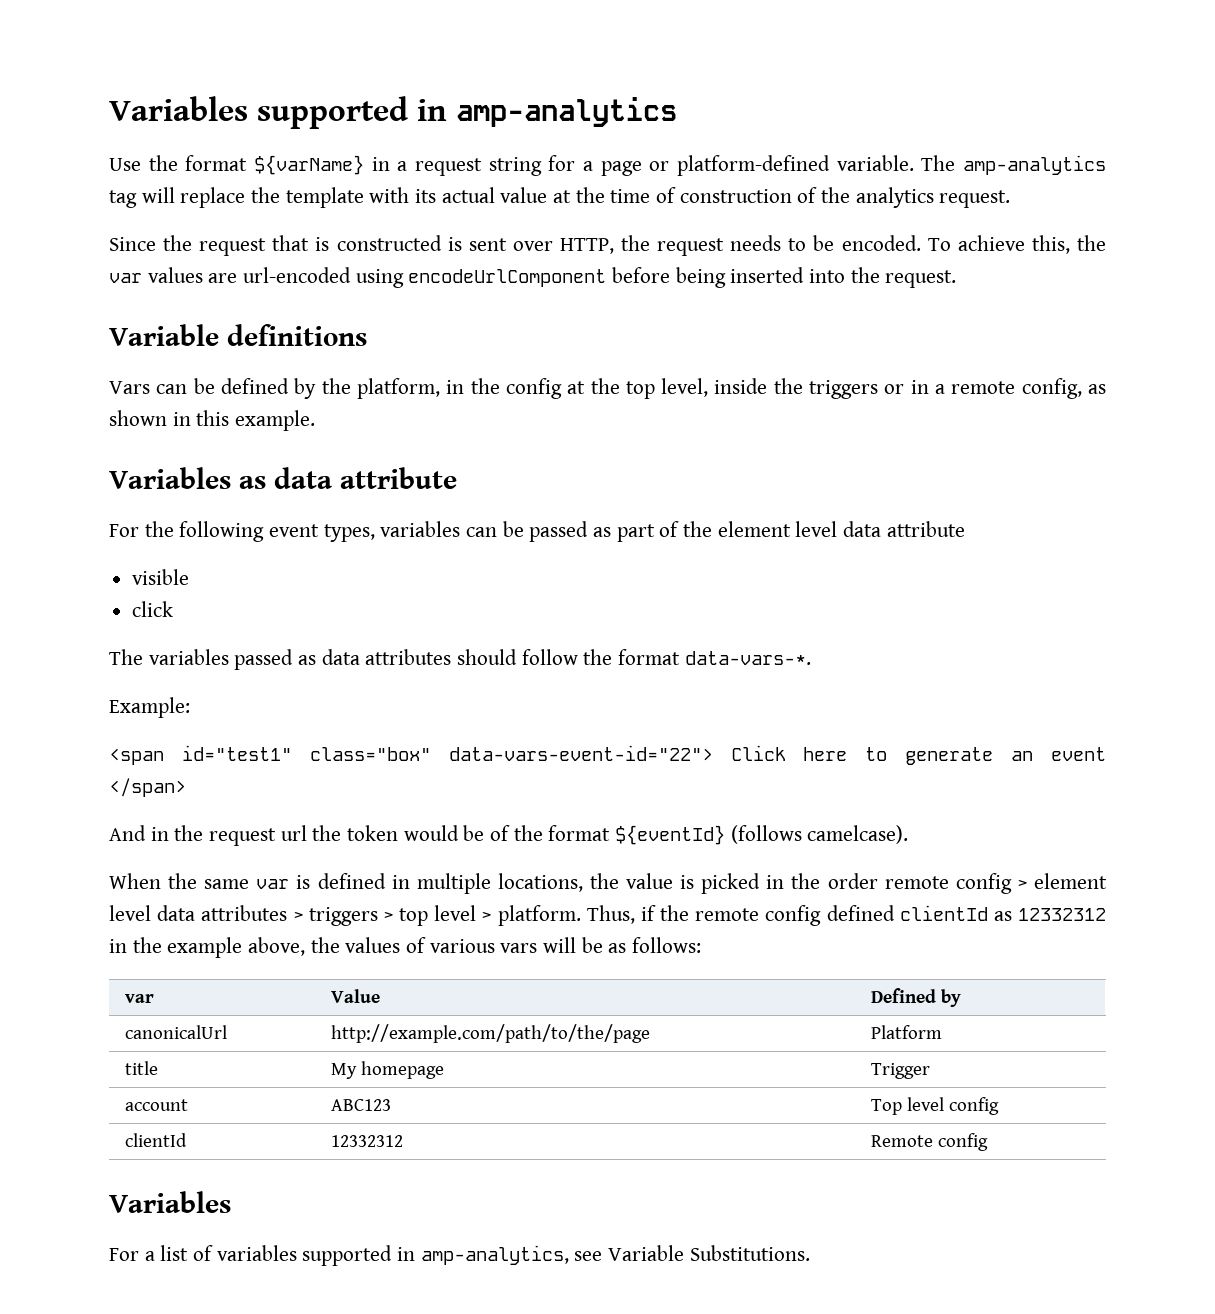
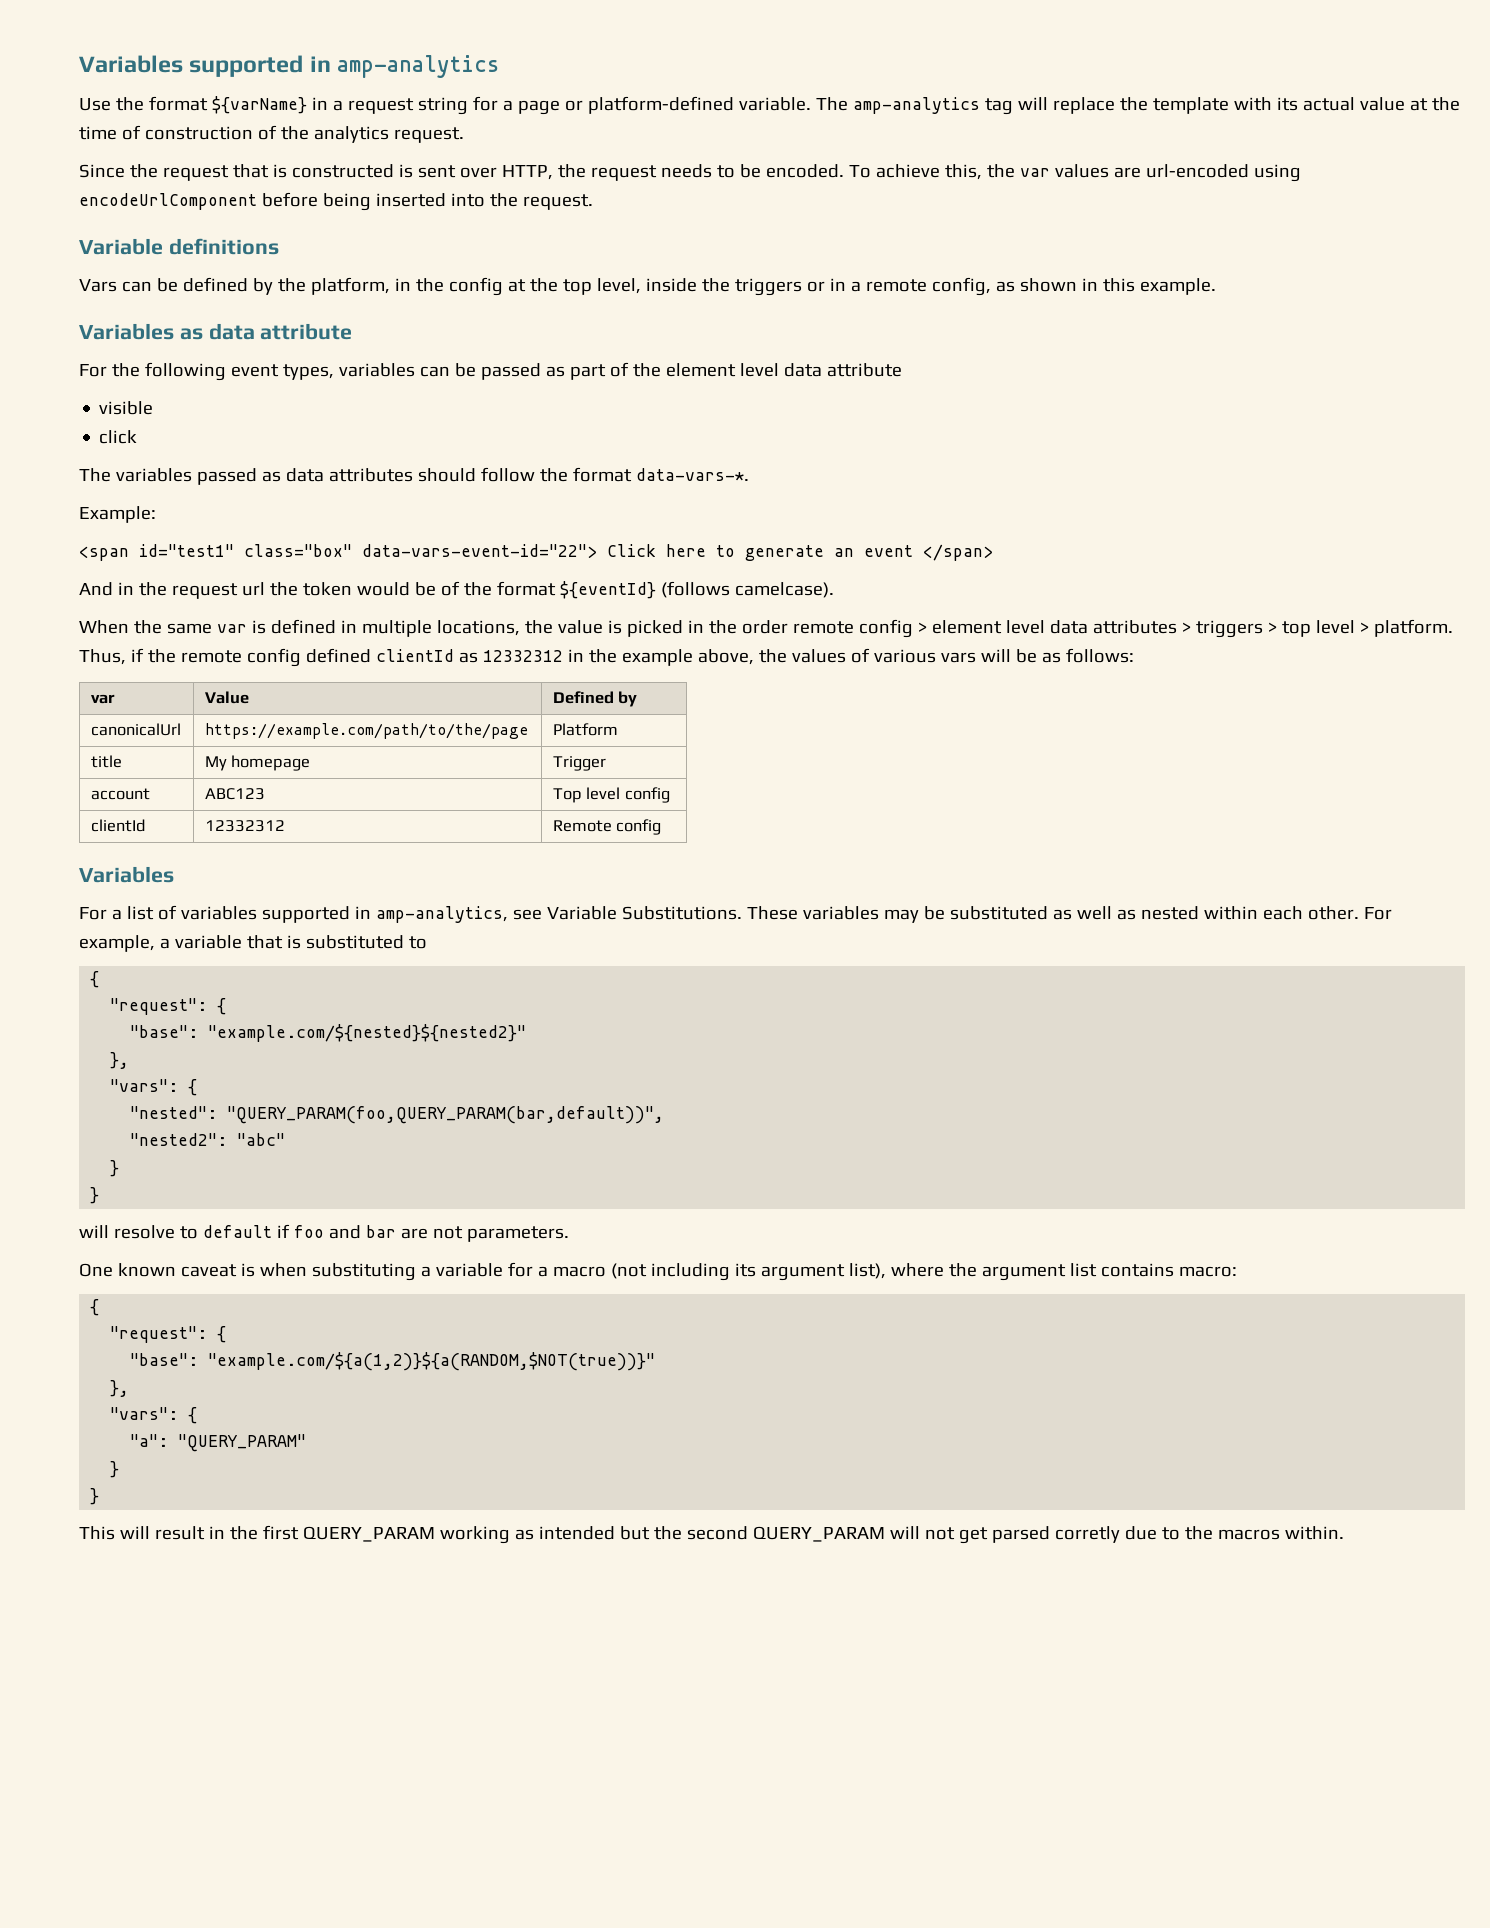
- canonicalUrl | http://example.com/path/to/the/page | Platform
+ canonicalUrl | https://example.com/path/to/the/page | Platform
+ These variables may be substituted as well as nested within each other. For example, a variable that is substituted to
+ {
+ "request": {
+ "base": "example.com/${nested}${nested2}"
+ },
+ "vars": {
+ "nested": "QUERY_PARAM(foo,QUERY_PARAM(bar,default))",
+ "nested2": "abc"
+ }
+ }
+ will resolve to default if foo and bar are not parameters.
+ One known caveat is when substituting a variable for a macro (not including its argument list), where the argument list contains macro:
+ {
+ "request": {
+ "base": "example.com/${a(1,2)}${a(RANDOM,$NOT(true))}"
+ },
+ "vars": {
+ "a": "QUERY_PARAM"
+ }
+ }
+ This will result in the first QUERY_PARAM working as intended but the second QUERY_PARAM will not get parsed corretly due to the macros within.

